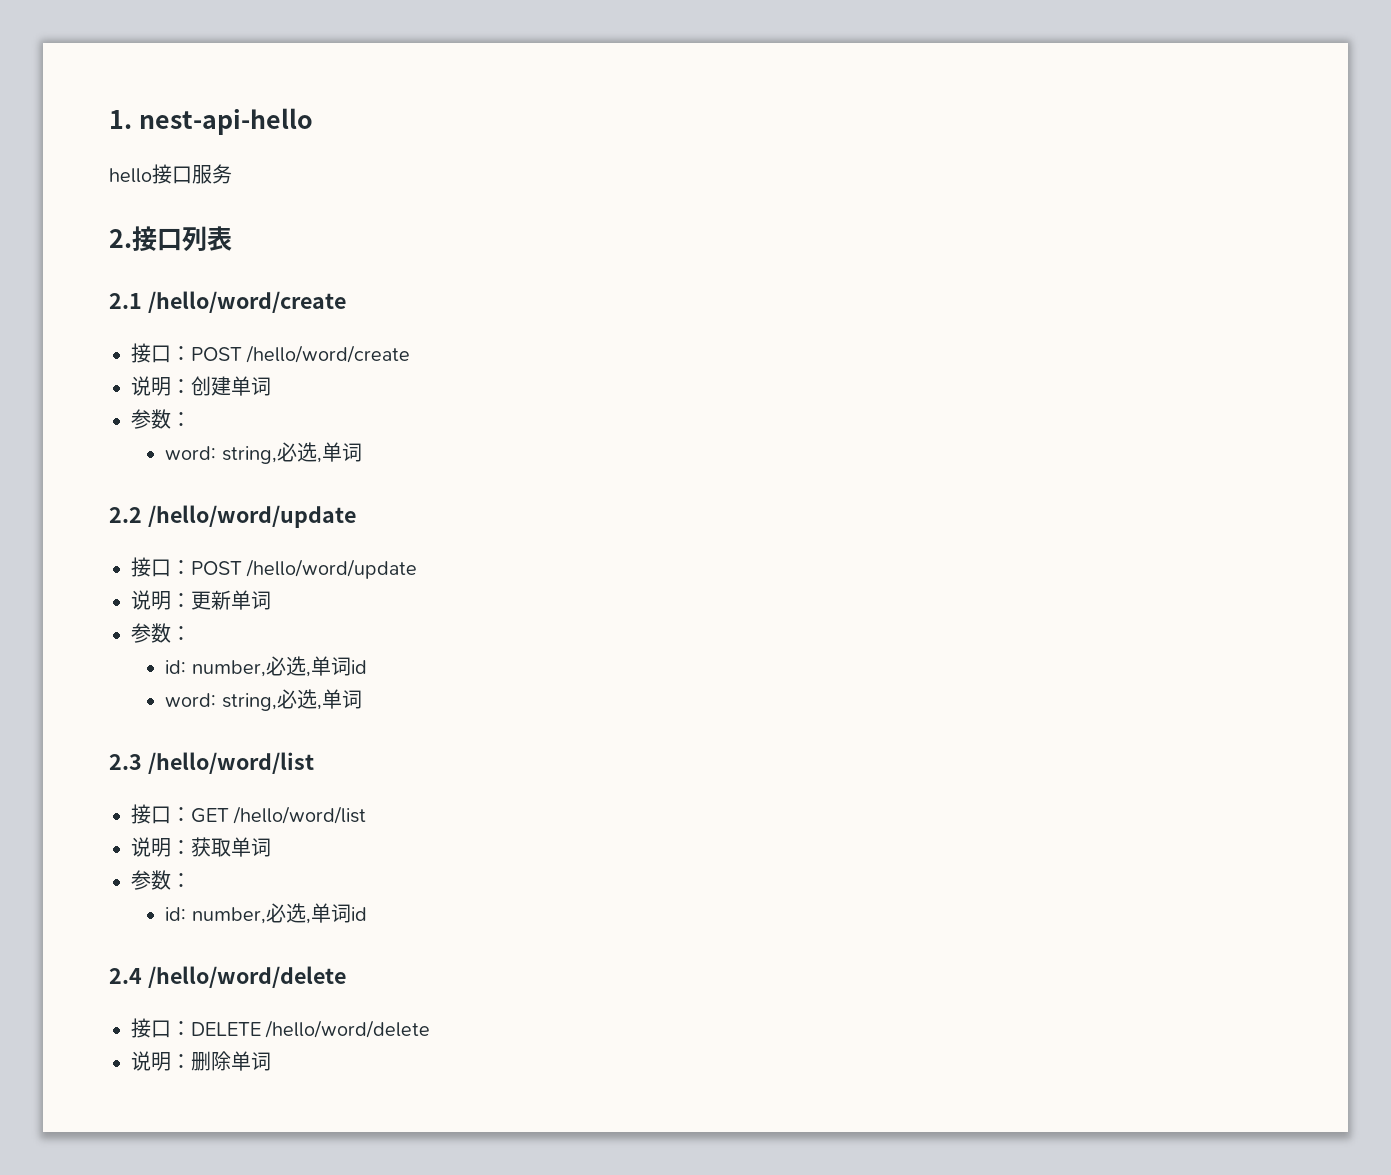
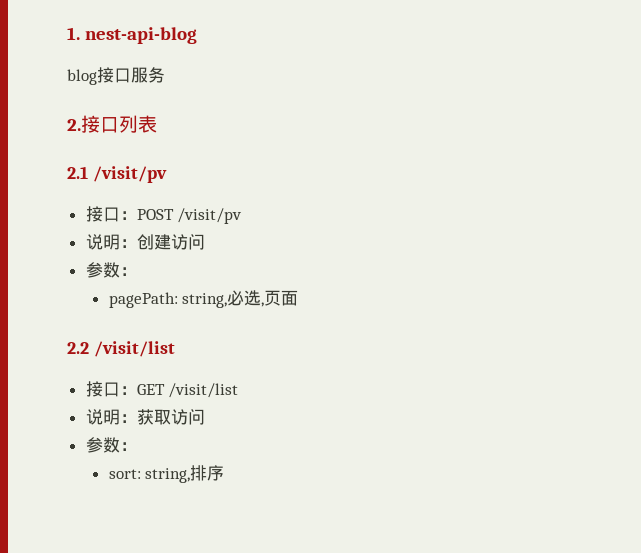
- 1. nest-api-hello
- hello接口服务
+ 1. nest-api-blog
+ blog接口服务
- 2.1 /hello/word/create
- 接口：POST /hello/word/create
+ 2.1 /visit/pv
+ 接口：POST /visit/pv
- 说明：创建单词
+ 说明：创建访问
  参数：
- word: string,必选,单词
+ pagePath: string,必选,页面
- 2.2 /hello/word/update
- 接口：POST /hello/word/update
- 说明：更新单词
- 参数：
- id: number,必选,单词id
- word: string,必选,单词
- 2.3 /hello/word/list
+ 2.2 /visit/list
- 接口：GET /hello/word/list
+ 接口：GET /visit/list
- 说明：获取单词
+ 说明：获取访问
  参数：
- id: number,必选,单词id
- 2.4 /hello/word/delete
- 接口：DELETE /hello/word/delete
- 说明：删除单词
+ sort: string,排序

